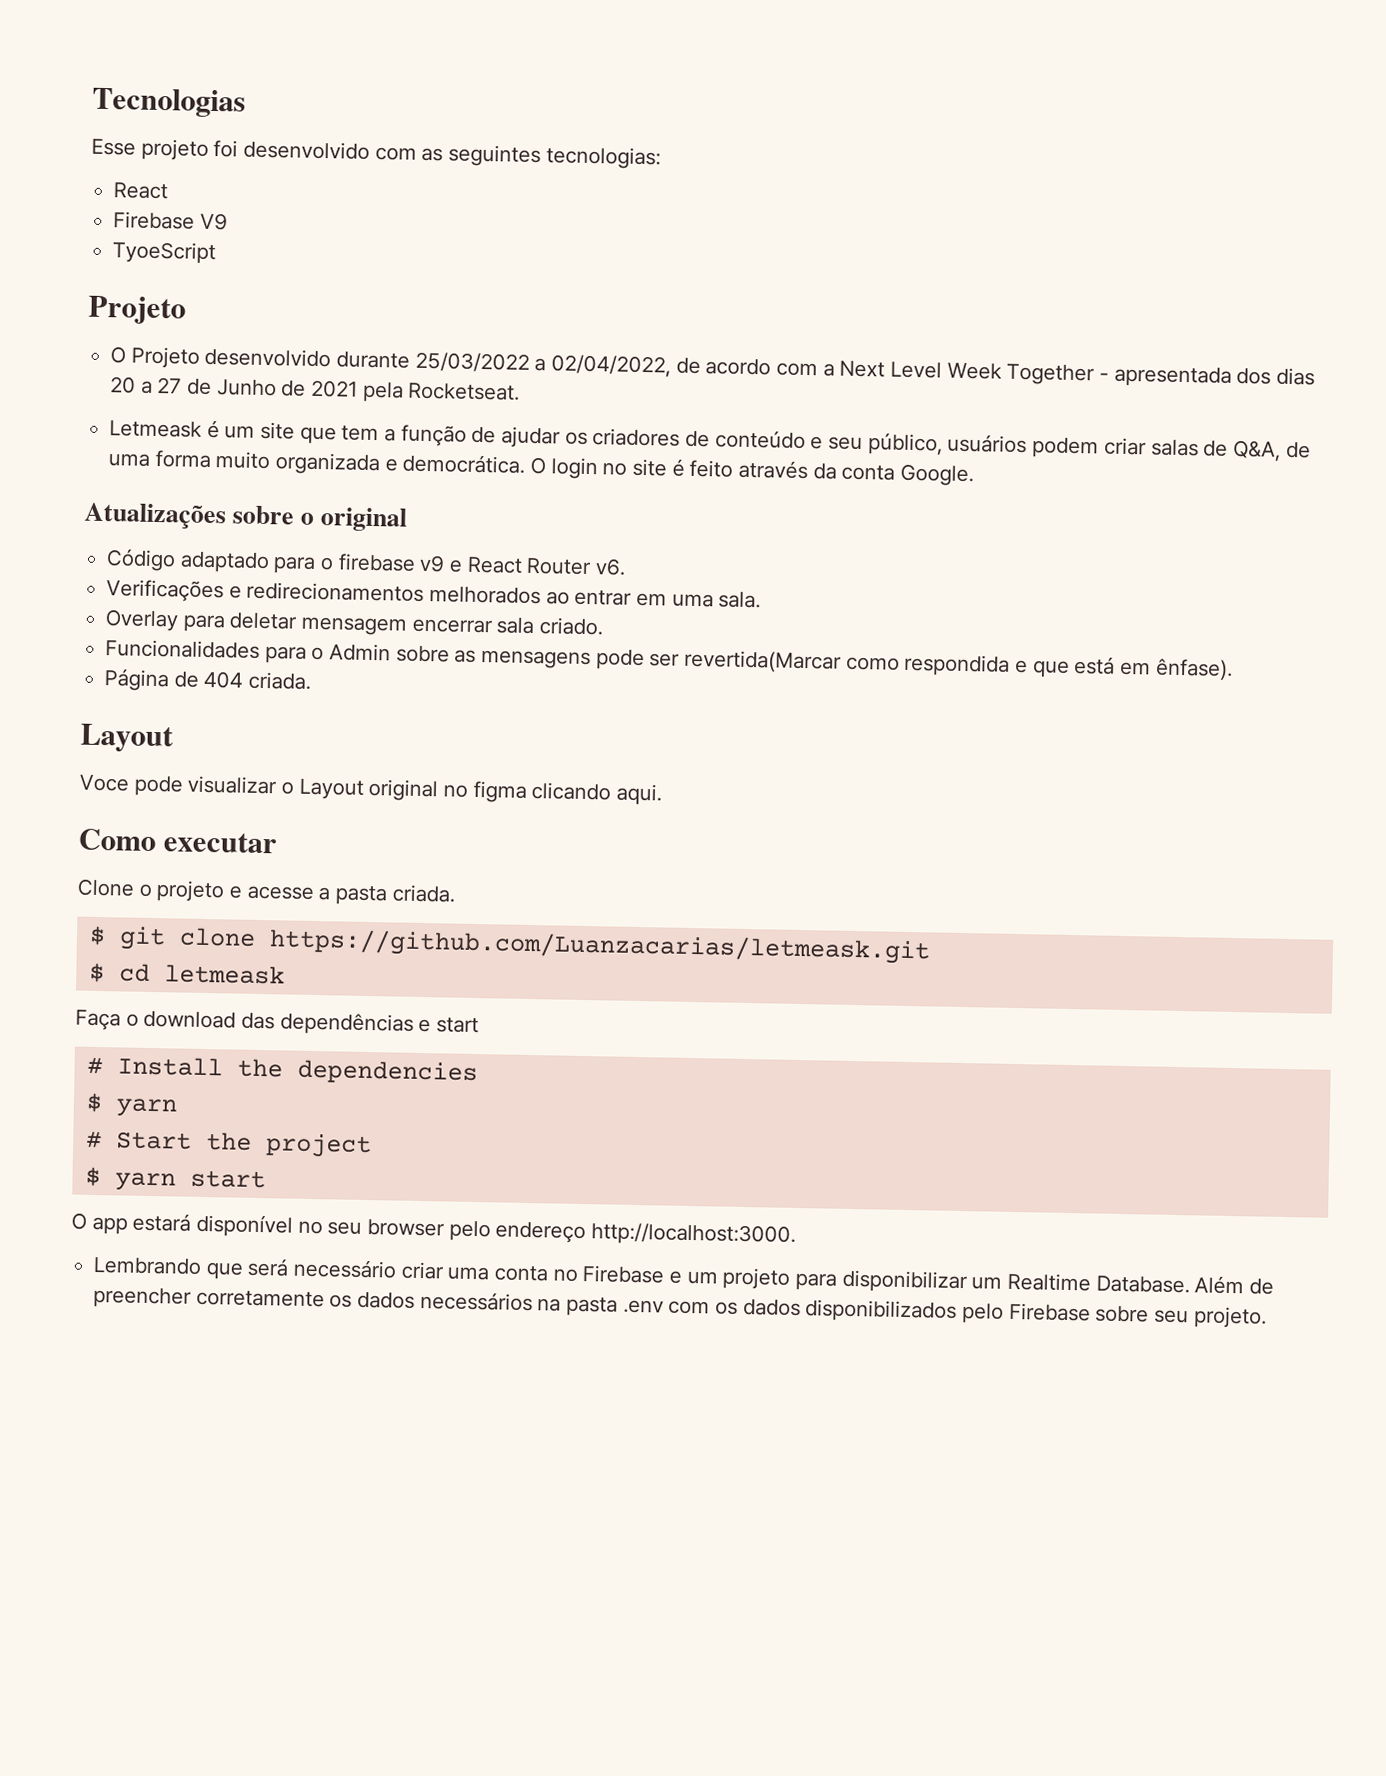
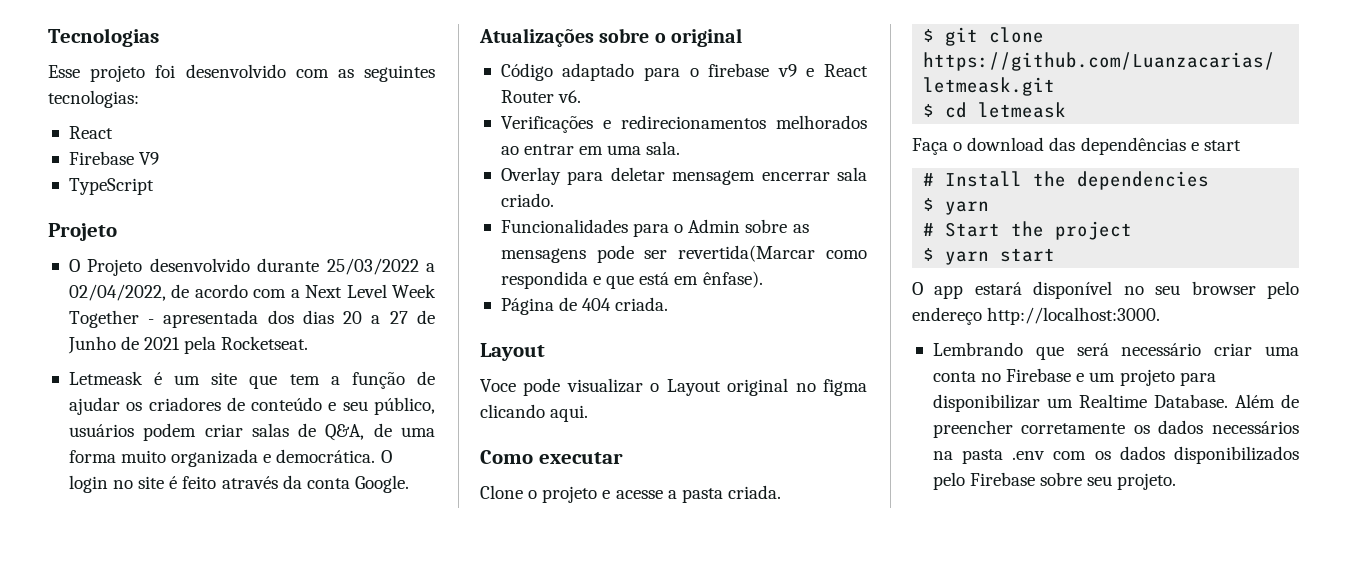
- TyoeScript
+ TypeScript

